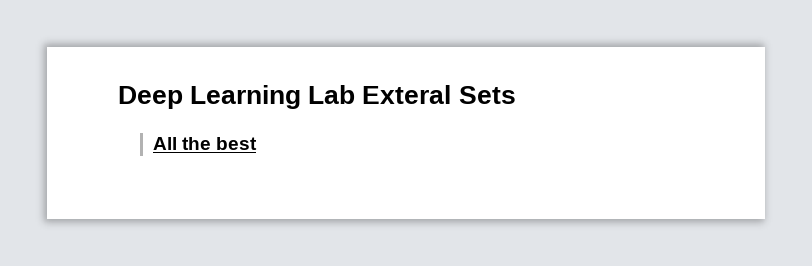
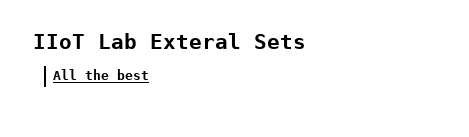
- Deep Learning Lab Exteral Sets
+ IIoT Lab Exteral Sets

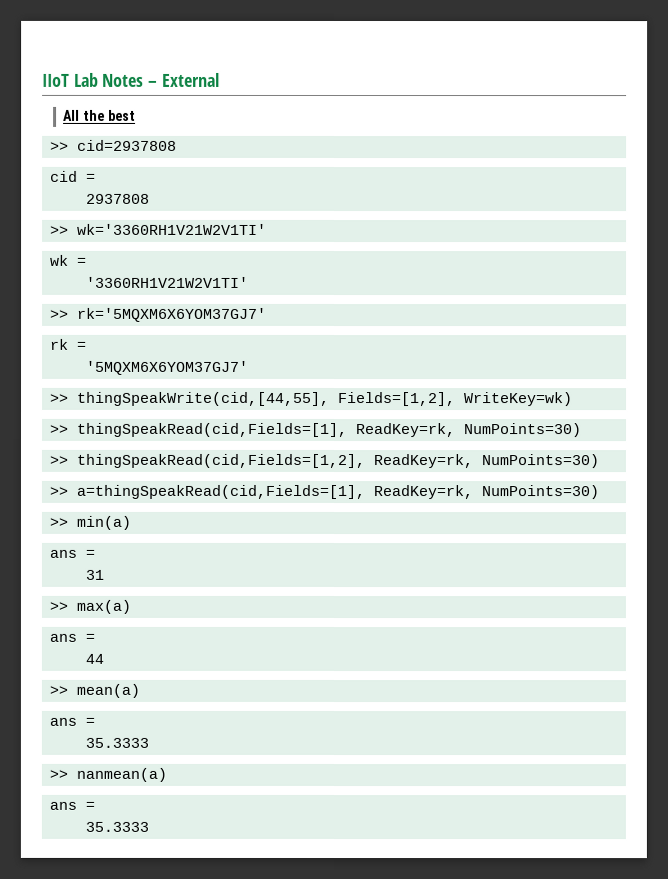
- IIoT Lab Exteral Sets
+ IIoT Lab Notes – External
+ >> cid=2937808
+ cid =
+ 2937808
+ >> wk='3360RH1V21W2V1TI'
+ wk =
+ '3360RH1V21W2V1TI'
+ >> rk='5MQXM6X6YOM37GJ7'
+ rk =
+ '5MQXM6X6YOM37GJ7'
+ >> thingSpeakWrite(cid,[44,55], Fields=[1,2], WriteKey=wk)
+ >> thingSpeakRead(cid,Fields=[1], ReadKey=rk, NumPoints=30)
+ >> thingSpeakRead(cid,Fields=[1,2], ReadKey=rk, NumPoints=30)
+ >> a=thingSpeakRead(cid,Fields=[1], ReadKey=rk, NumPoints=30)
+ >> min(a)
+ ans =
+ 31
+ >> max(a)
+ ans =
+ 44
+ >> mean(a)
+ ans =
+ 35.3333
+ >> nanmean(a)
+ ans =
+ 35.3333

